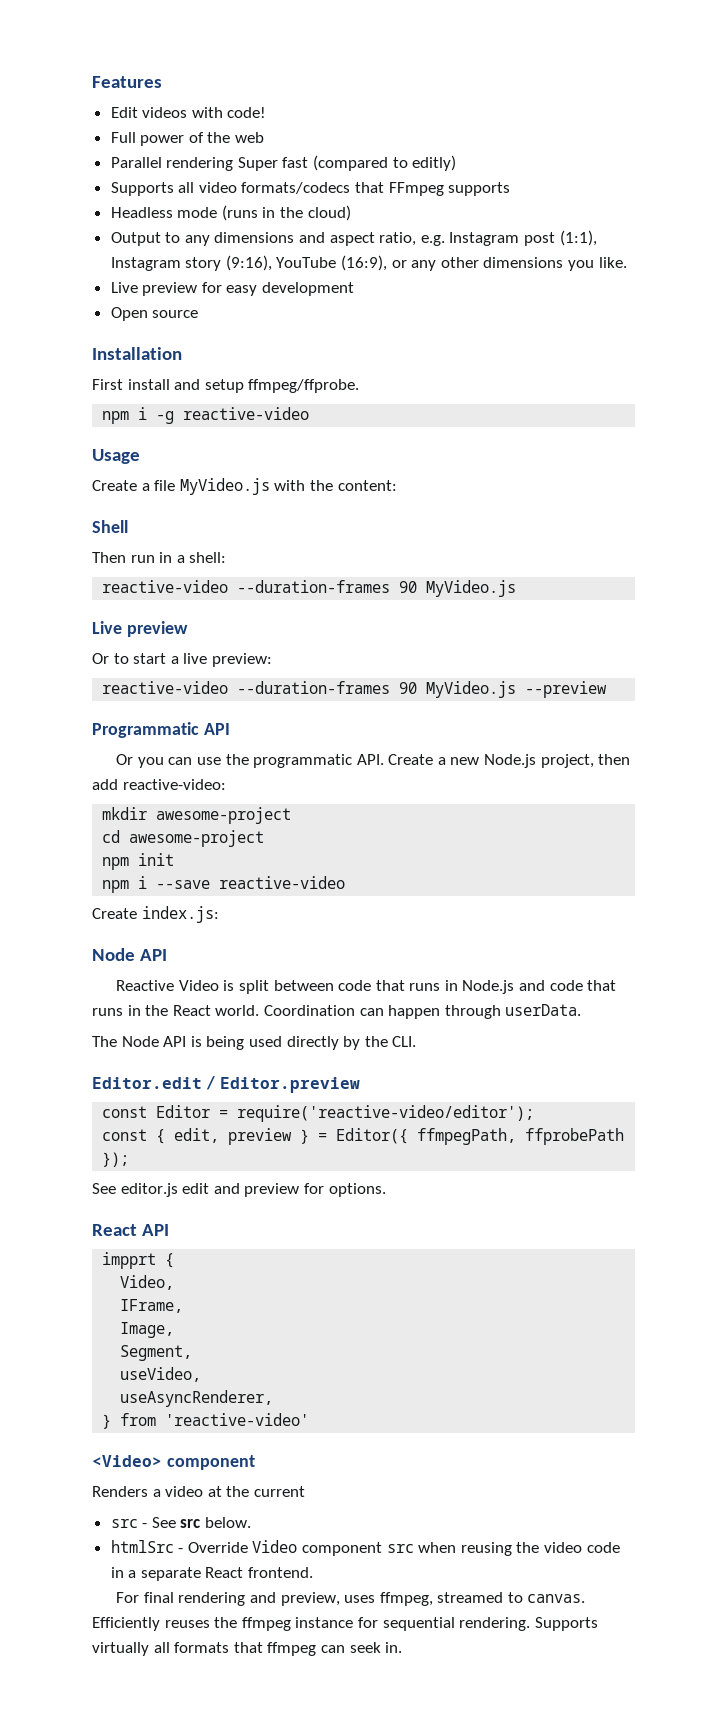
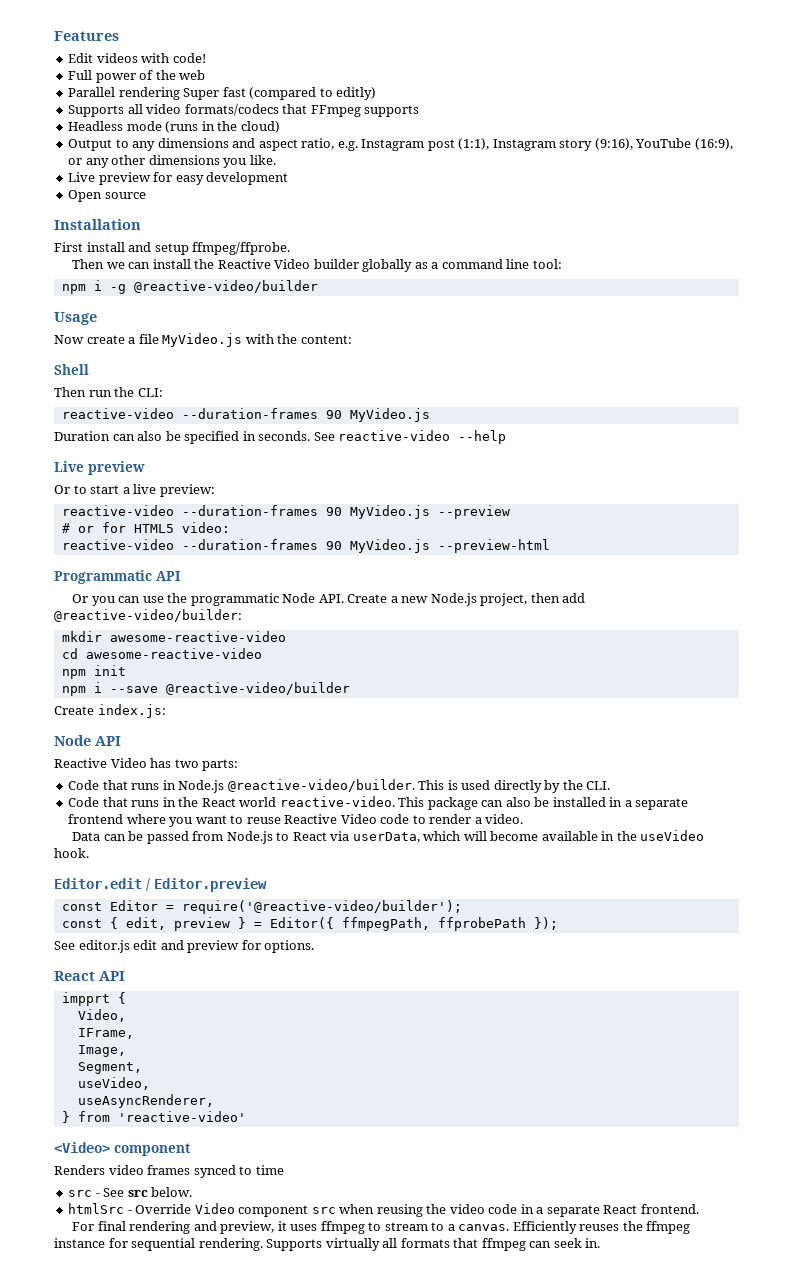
+ Then we can install the Reactive Video builder globally as a command line tool:
- npm i -g reactive-video
+ npm i -g @reactive-video/builder
- Create a file MyVideo.js with the content:
+ Now create a file MyVideo.js with the content:
- Then run in a shell:
+ Then run the CLI:
  reactive-video --duration-frames 90 MyVideo.js
+ Duration can also be specified in seconds. See reactive-video --help
+ # or for HTML5 video:
+ reactive-video --duration-frames 90 MyVideo.js --preview-html
- Or you can use the programmatic API. Create a new Node.js project, then add reactive-video:
+ Or you can use the programmatic Node API. Create a new Node.js project, then add @reactive-video/builder:
- mkdir awesome-project
+ mkdir awesome-reactive-video
- cd awesome-project
+ cd awesome-reactive-video
- npm i --save reactive-video
+ npm i --save @reactive-video/builder
- Reactive Video is split between code that runs in Node.js and code that runs in the React world. Coordination can happen through userData.
- The Node API is being used directly by the CLI.
+ Reactive Video has two parts:
+ Code that runs in Node.js @reactive-video/builder. This is used directly by the CLI.
+ Code that runs in the React world reactive-video. This package can also be installed in a separate frontend where you want to reuse Reactive Video code to render a video.
+ Data can be passed from Node.js to React via userData, which will become available in the useVideo hook.
- const Editor = require('reactive-video/editor');
+ const Editor = require('@reactive-video/builder');
- Renders a video at the current
+ Renders video frames synced to time
- For final rendering and preview, uses ffmpeg, streamed to canvas.
+ For final rendering and preview, it uses ffmpeg to stream to a canvas.

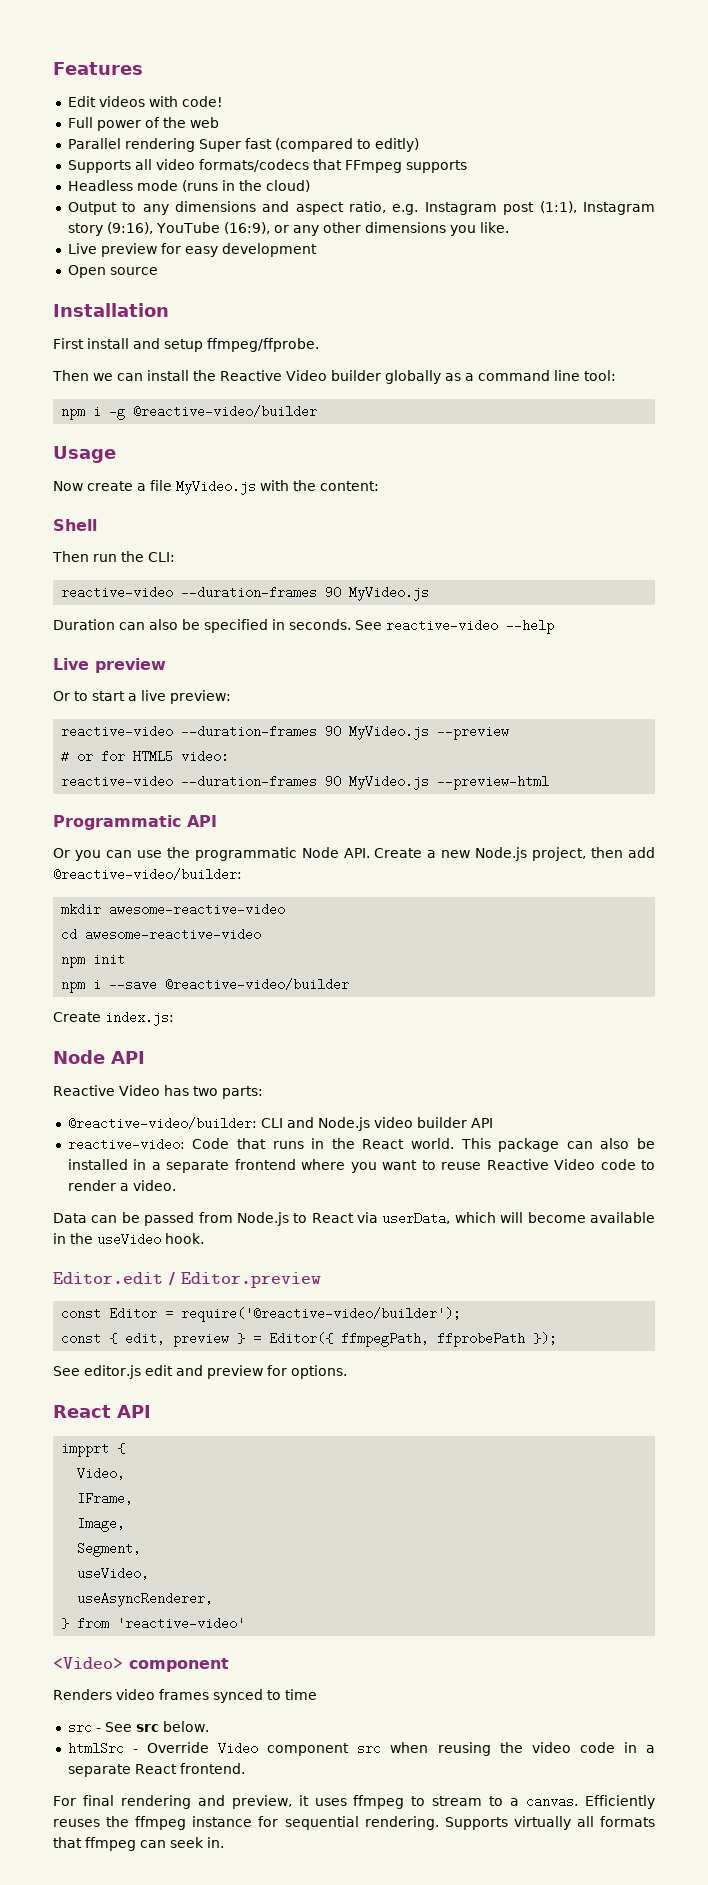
- Code that runs in Node.js @reactive-video/builder. This is used directly by the CLI.
- Code that runs in the React world reactive-video.
+ @reactive-video/builder: CLI and Node.js video builder API
+ reactive-video: Code that runs in the React world.

